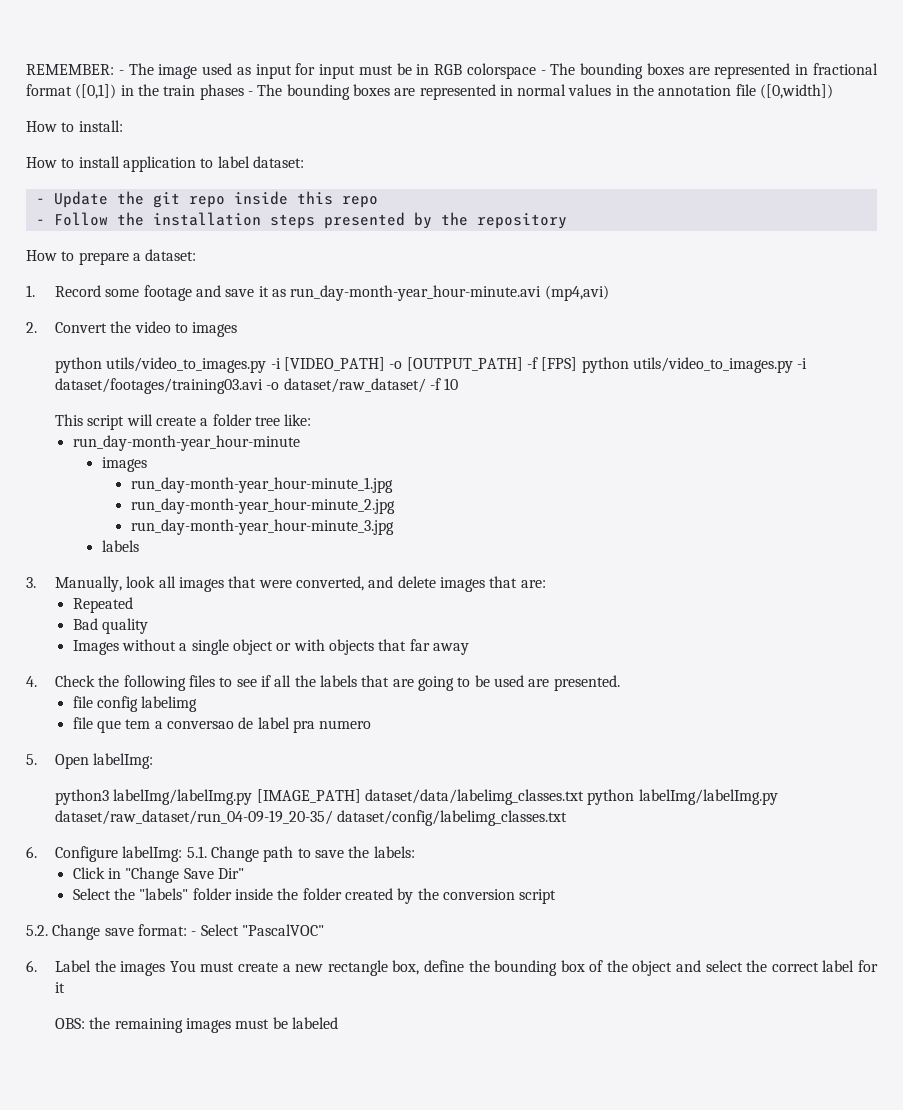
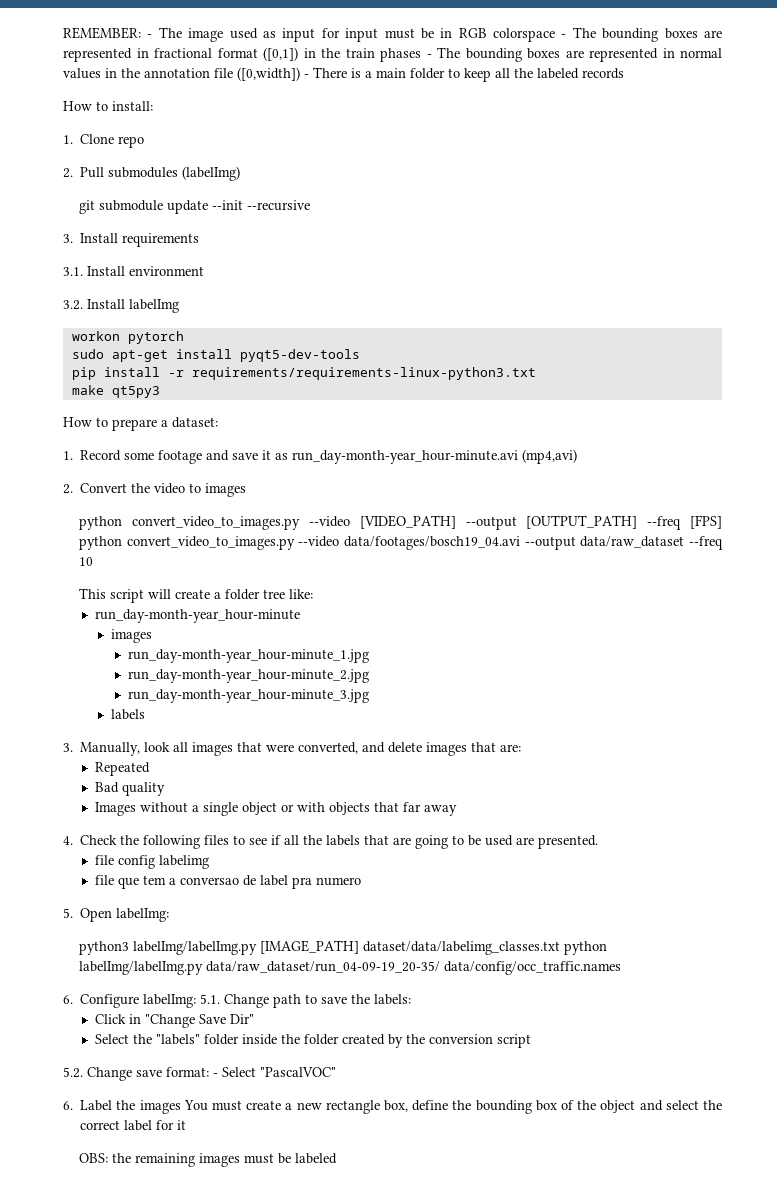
- REMEMBER: - The image used as input for input must be in RGB colorspace - The bounding boxes are represented in fractional format ([0,1]) in the train phases - The bounding boxes are represented in normal values in the annotation file ([0,width])
+ REMEMBER: - The image used as input for input must be in RGB colorspace - The bounding boxes are represented in fractional format ([0,1]) in the train phases - The bounding boxes are represented in normal values in the annotation file ([0,width]) - There is a main folder to keep all the labeled records
  How to install:
- How to install application to label dataset:
- - Update the git repo inside this repo
- - Follow the installation steps presented by the repository
+ 1. Clone repo
+ 2. Pull submodules (labelImg)
+ git submodule update --init --recursive
+ 3. Install requirements
+ 3.1. Install environment
+ 3.2. Install labelImg
+ workon pytorch
+ sudo apt-get install pyqt5-dev-tools
+ pip install -r requirements/requirements-linux-python3.txt
+ make qt5py3
- python utils/video_to_images.py -i [VIDEO_PATH] -o [OUTPUT_PATH] -f [FPS] python utils/video_to_images.py -i dataset/footages/training03.avi -o dataset/raw_dataset/ -f 10
+ python convert_video_to_images.py --video [VIDEO_PATH] --output [OUTPUT_PATH] --freq [FPS] python convert_video_to_images.py --video data/footages/bosch19_04.avi --output data/raw_dataset --freq 10
- python3 labelImg/labelImg.py [IMAGE_PATH] dataset/data/labelimg_classes.txt python labelImg/labelImg.py dataset/raw_dataset/run_04-09-19_20-35/ dataset/config/labelimg_classes.txt
+ python3 labelImg/labelImg.py [IMAGE_PATH] dataset/data/labelimg_classes.txt python labelImg/labelImg.py data/raw_dataset/run_04-09-19_20-35/ data/config/occ_traffic.names

